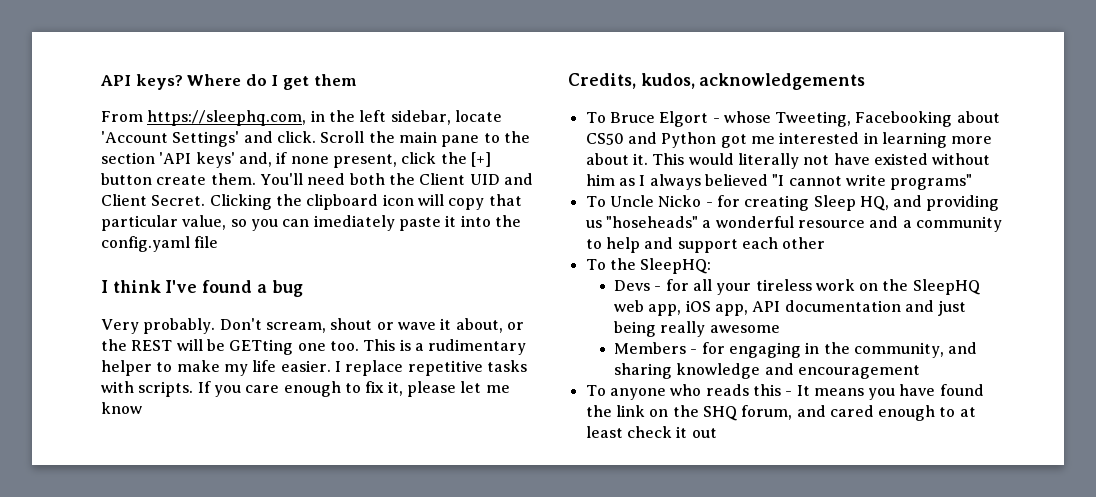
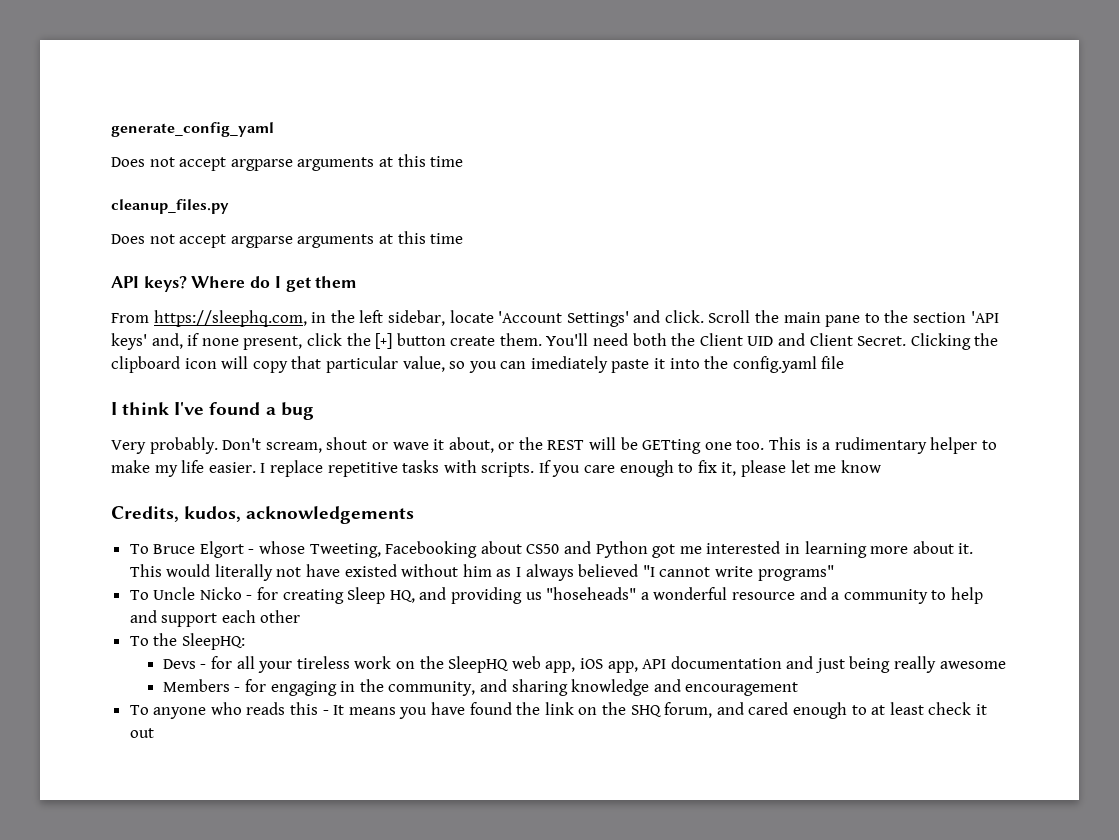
+ generate_config_yaml
+ Does not accept argparse arguments at this time
+ cleanup_files.py
+ Does not accept argparse arguments at this time

